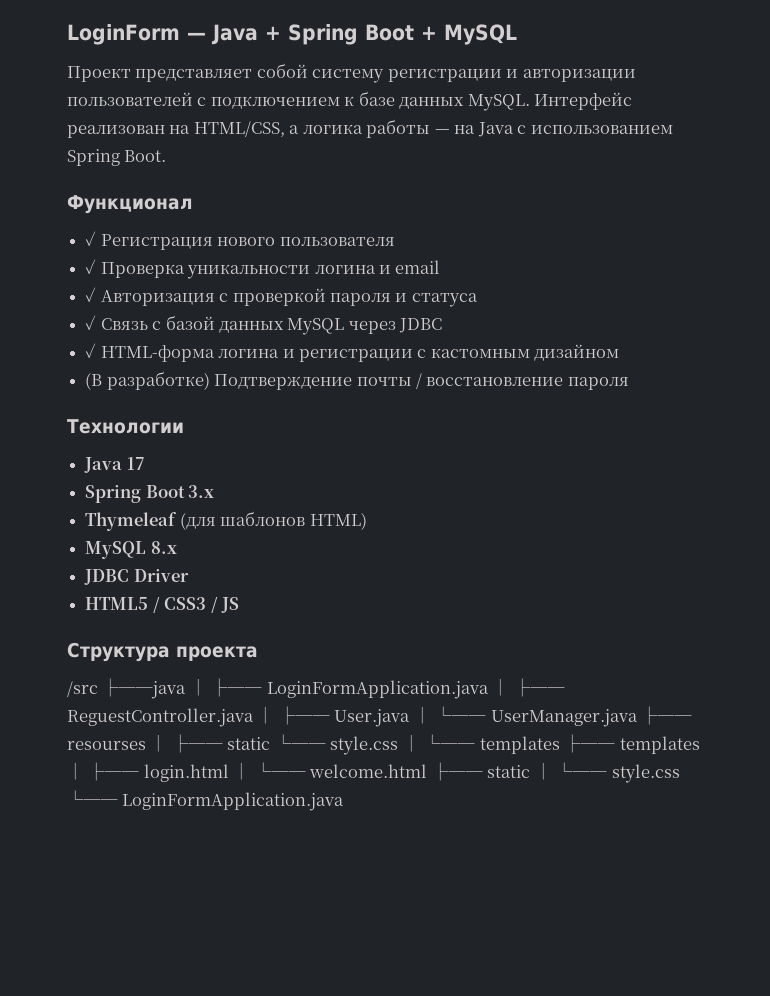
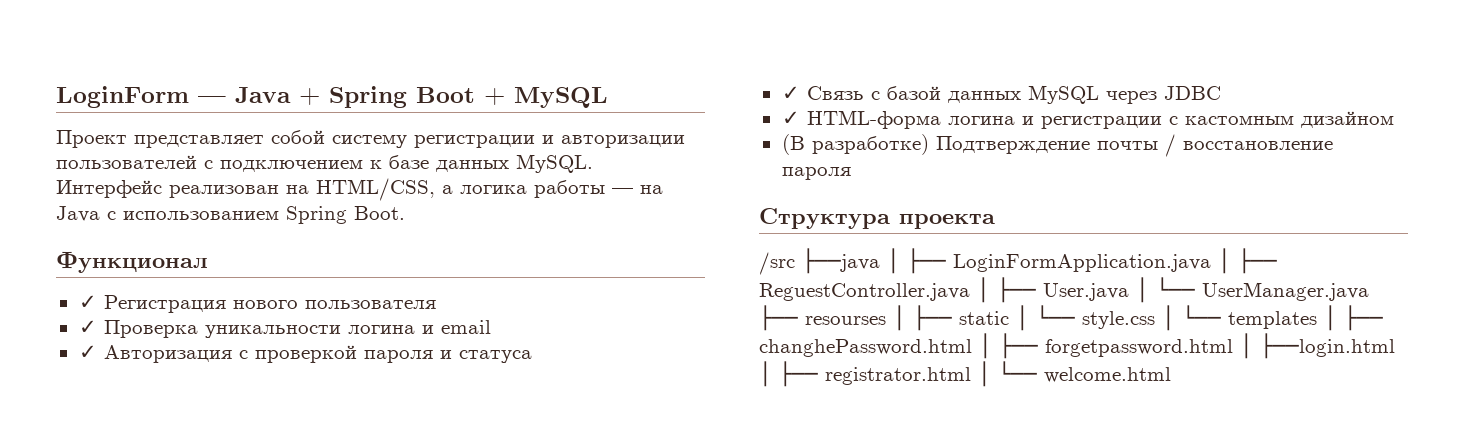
- Технологии
- Java 17
- Spring Boot 3.x
- Thymeleaf (для шаблонов HTML)
- MySQL 8.x
- JDBC Driver
- HTML5 / CSS3 / JS
- /src ├──java │ ├── LoginFormApplication.java │ ├── ReguestController.java │ ├── User.java │ └── UserManager.java ├── resourses │ ├── static └── style.css │ └── templates ├── templates │ ├── login.html │ └── welcome.html ├── static │ └── style.css └── LoginFormApplication.java
+ /src ├──java │ ├── LoginFormApplication.java │ ├── ReguestController.java │ ├── User.java │ └── UserManager.java ├── resourses │ ├── static │ └── style.css │ └── templates │ ├── changhePassword.html │ ├── forgetpassword.html │ ├──login.html │ ├── registrator.html │ └── welcome.html

